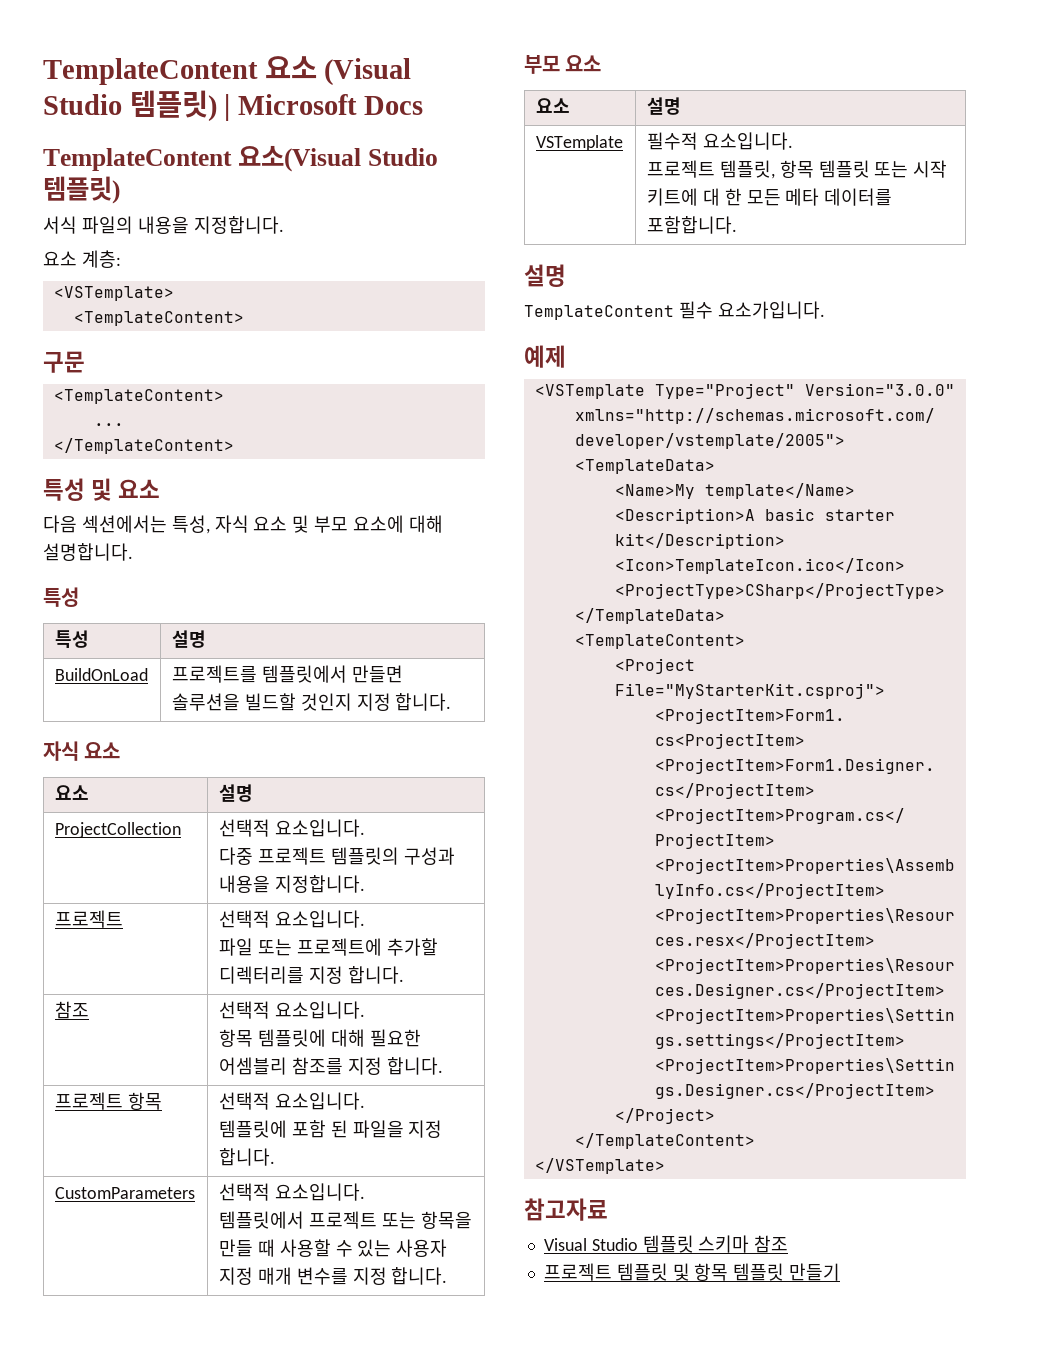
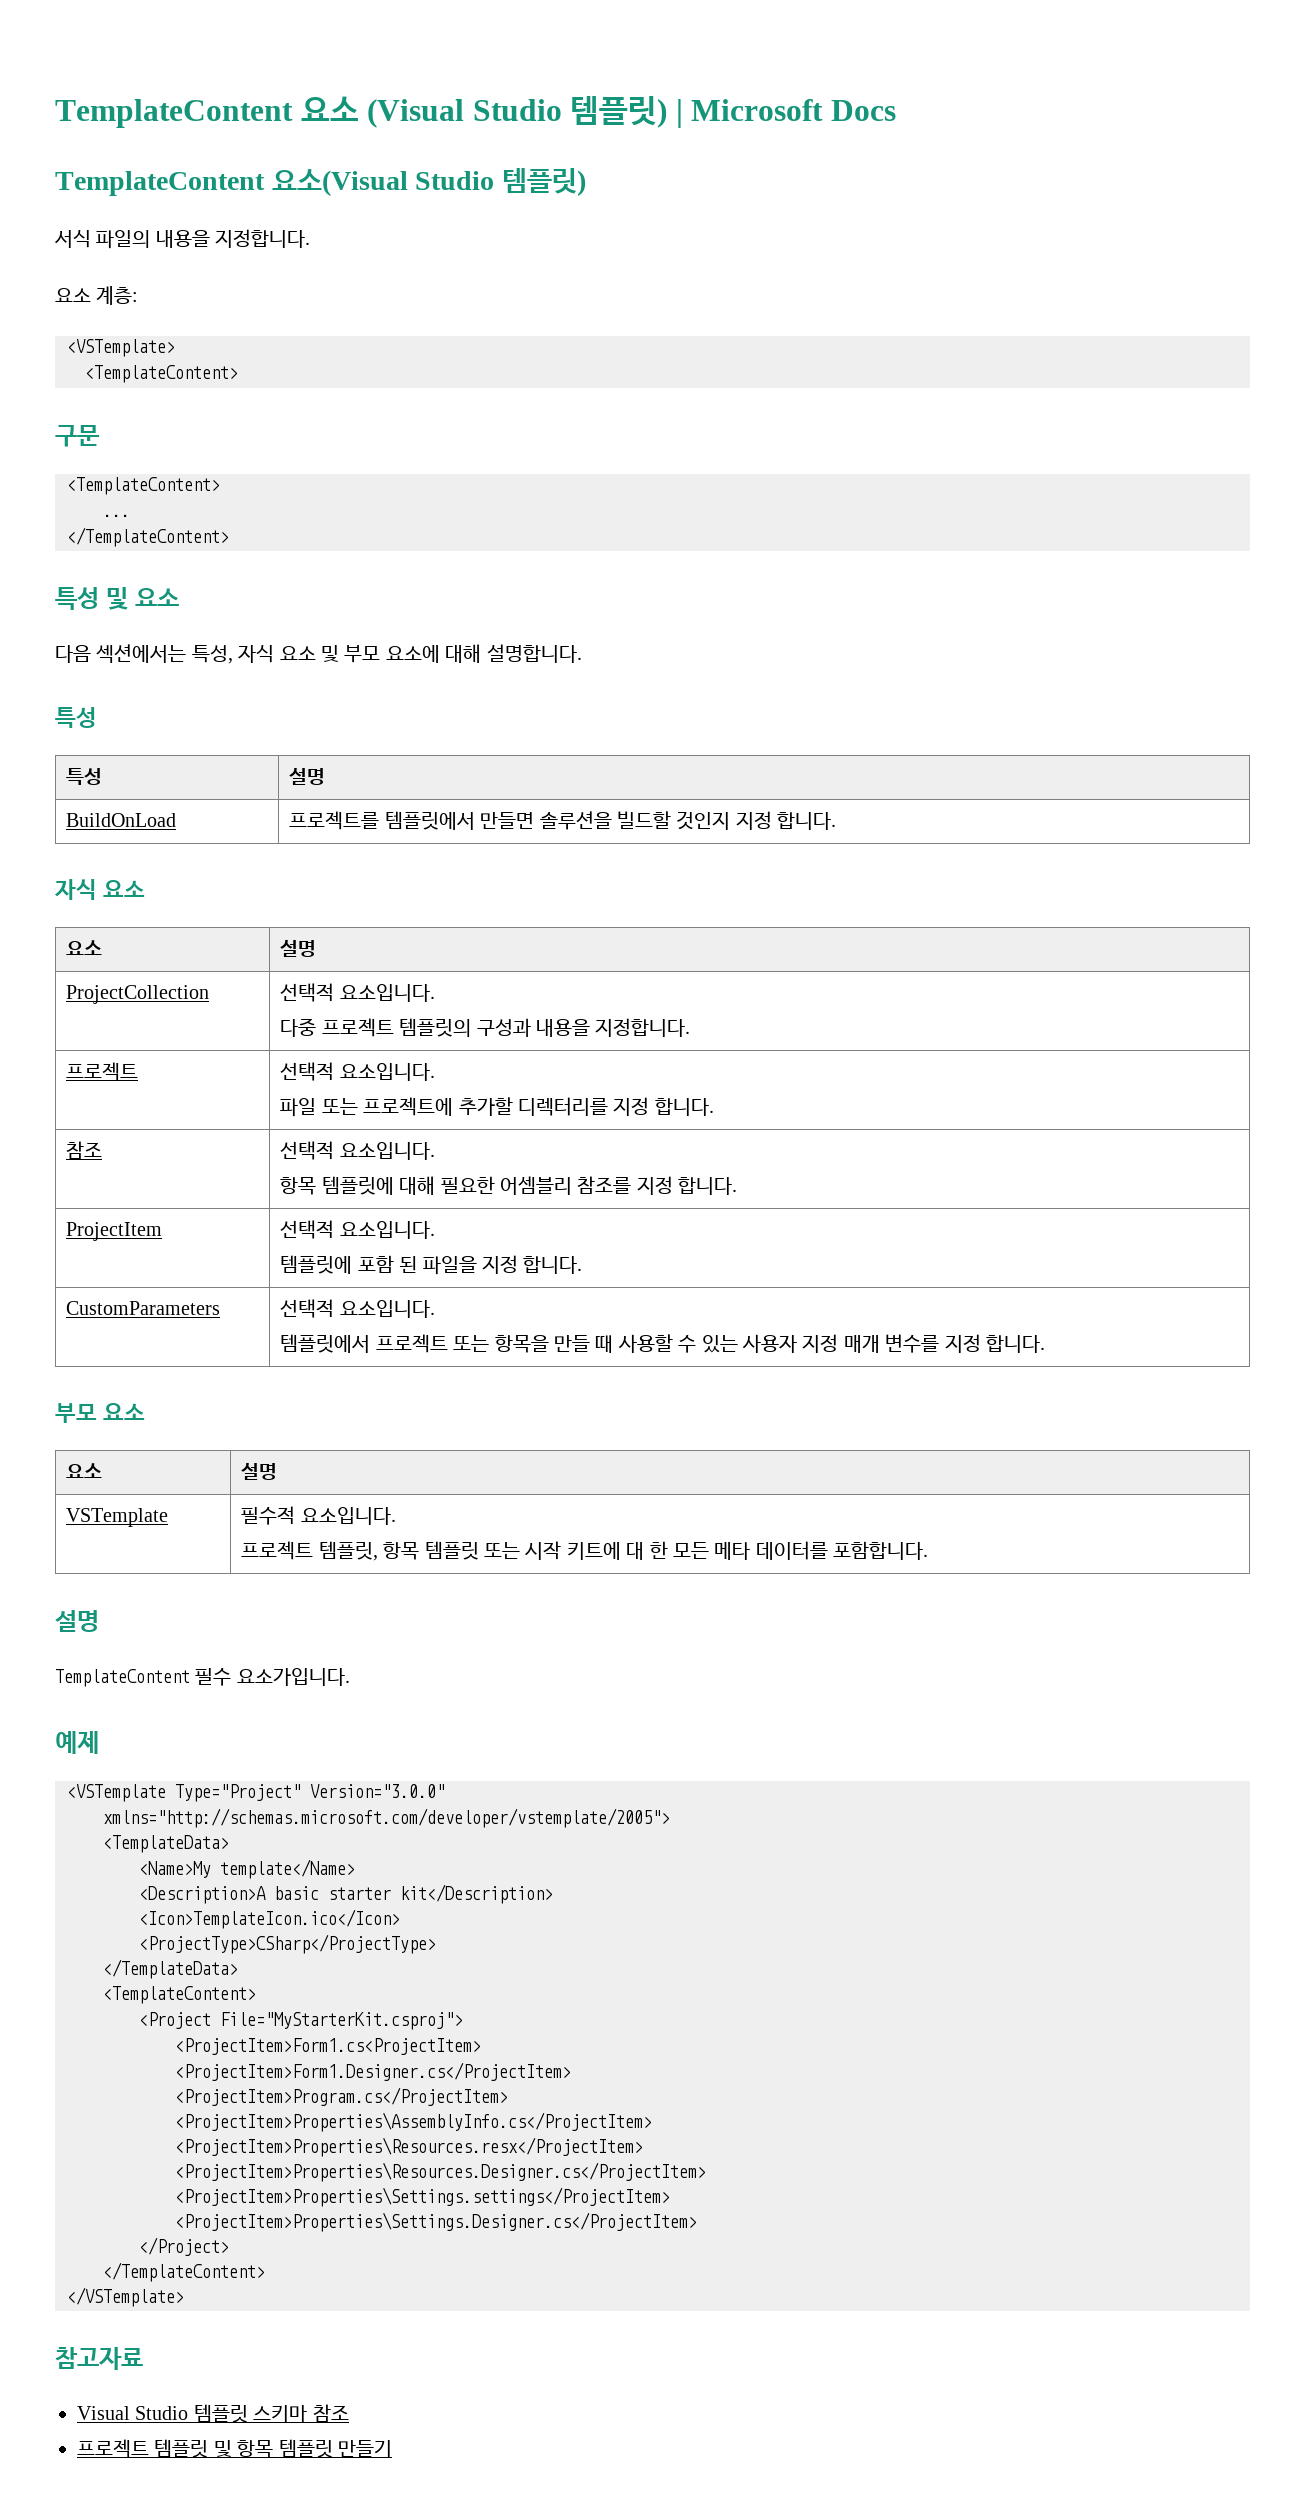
- 프로젝트 항목 | 선택적 요소입니다.
+ ProjectItem | 선택적 요소입니다.

